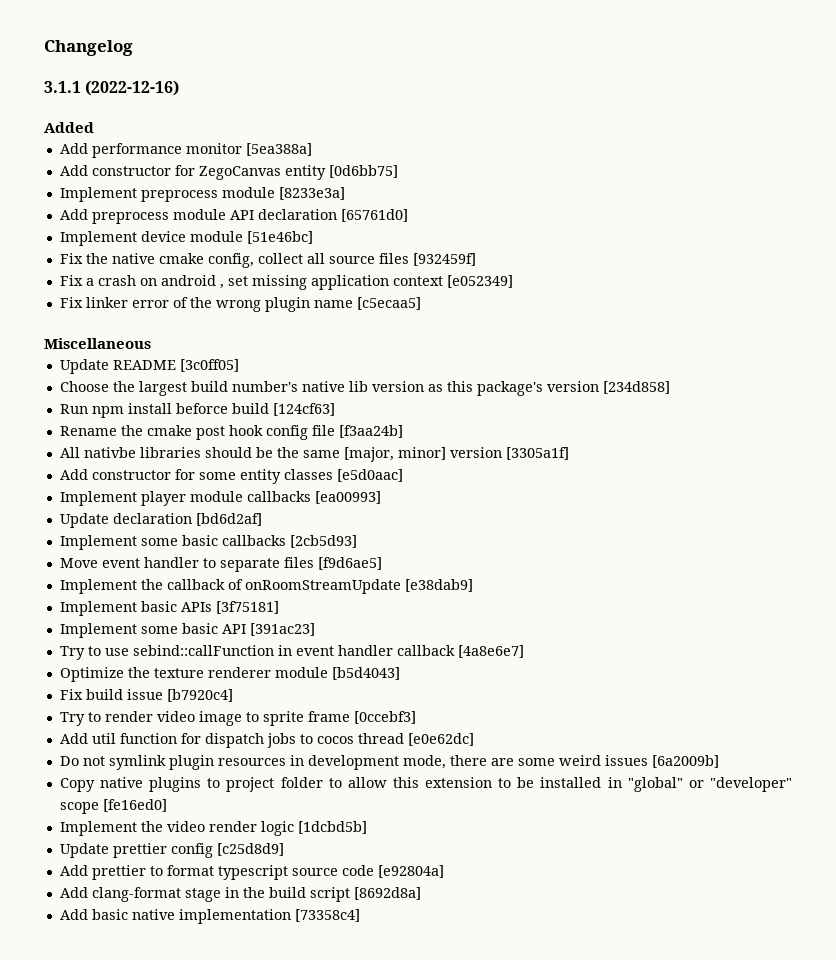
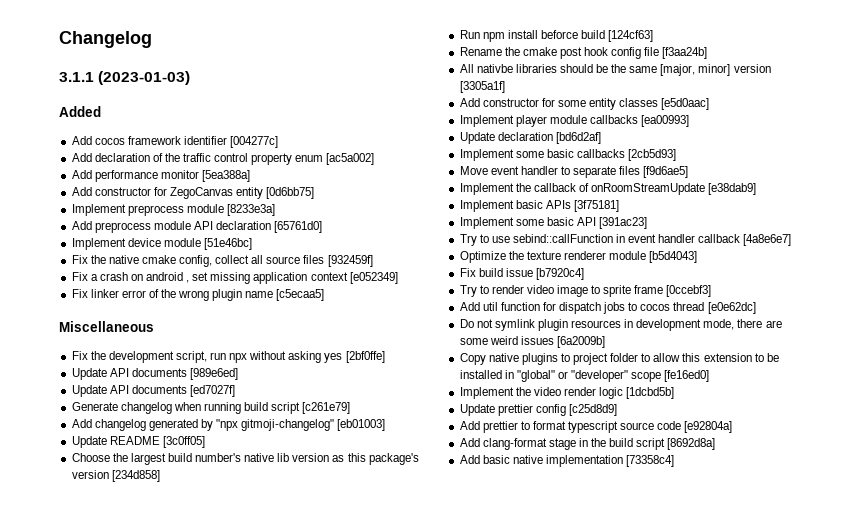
- 3.1.1 (2022-12-16)
+ 3.1.1 (2023-01-03)
+ Add cocos framework identifier [004277c]
+ Add declaration of the traffic control property enum [ac5a002]
+ Fix the development script, run npx without asking yes [2bf0ffe]
+ Update API documents [989e6ed]
+ Update API documents [ed7027f]
+ Generate changelog when running build script [c261e79]
+ Add changelog generated by "npx gitmoji-changelog" [eb01003]

